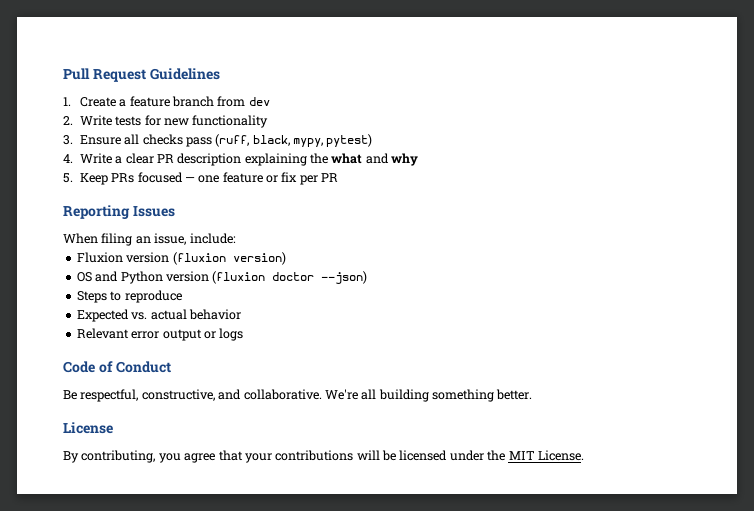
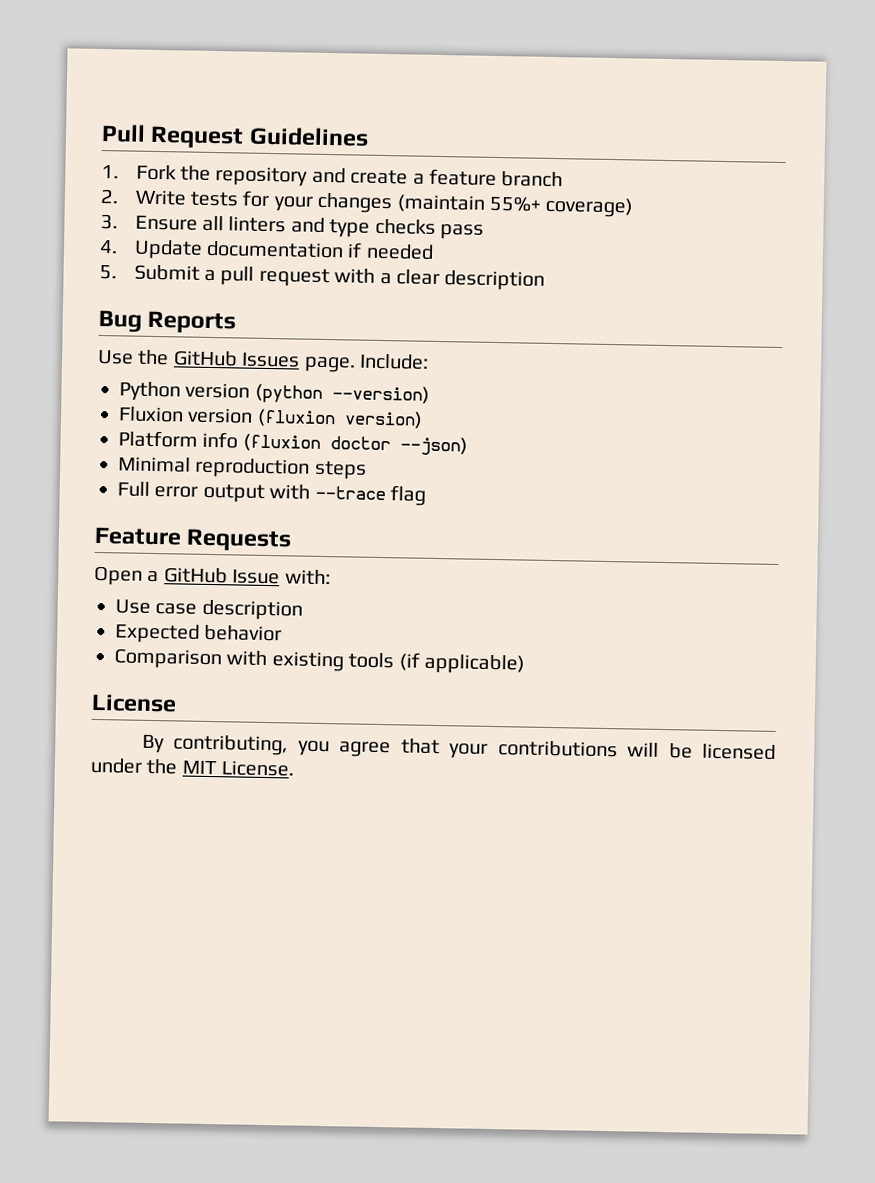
- 1. Create a feature branch from dev
+ 1. Fork the repository and create a feature branch
- 2. Write tests for new functionality
+ 2. Write tests for your changes (maintain 55%+ coverage)
- 3. Ensure all checks pass (ruff, black, mypy, pytest)
- 4. Write a clear PR description explaining the what and why
- 5. Keep PRs focused — one feature or fix per PR
- Reporting Issues
- When filing an issue, include:
+ 3. Ensure all linters and type checks pass
+ 4. Update documentation if needed
+ 5. Submit a pull request with a clear description
+ Bug Reports
+ Use the GitHub Issues page. Include:
+ Python version (python --version)
- OS and Python version (fluxion doctor --json)
+ Platform info (fluxion doctor --json)
- Steps to reproduce
+ Minimal reproduction steps
+ Full error output with --trace flag
+ Feature Requests
+ Open a GitHub Issue with:
+ Use case description
- Expected vs. actual behavior
+ Expected behavior
- Relevant error output or logs
- Code of Conduct
- Be respectful, constructive, and collaborative. We're all building something better.
+ Comparison with existing tools (if applicable)

